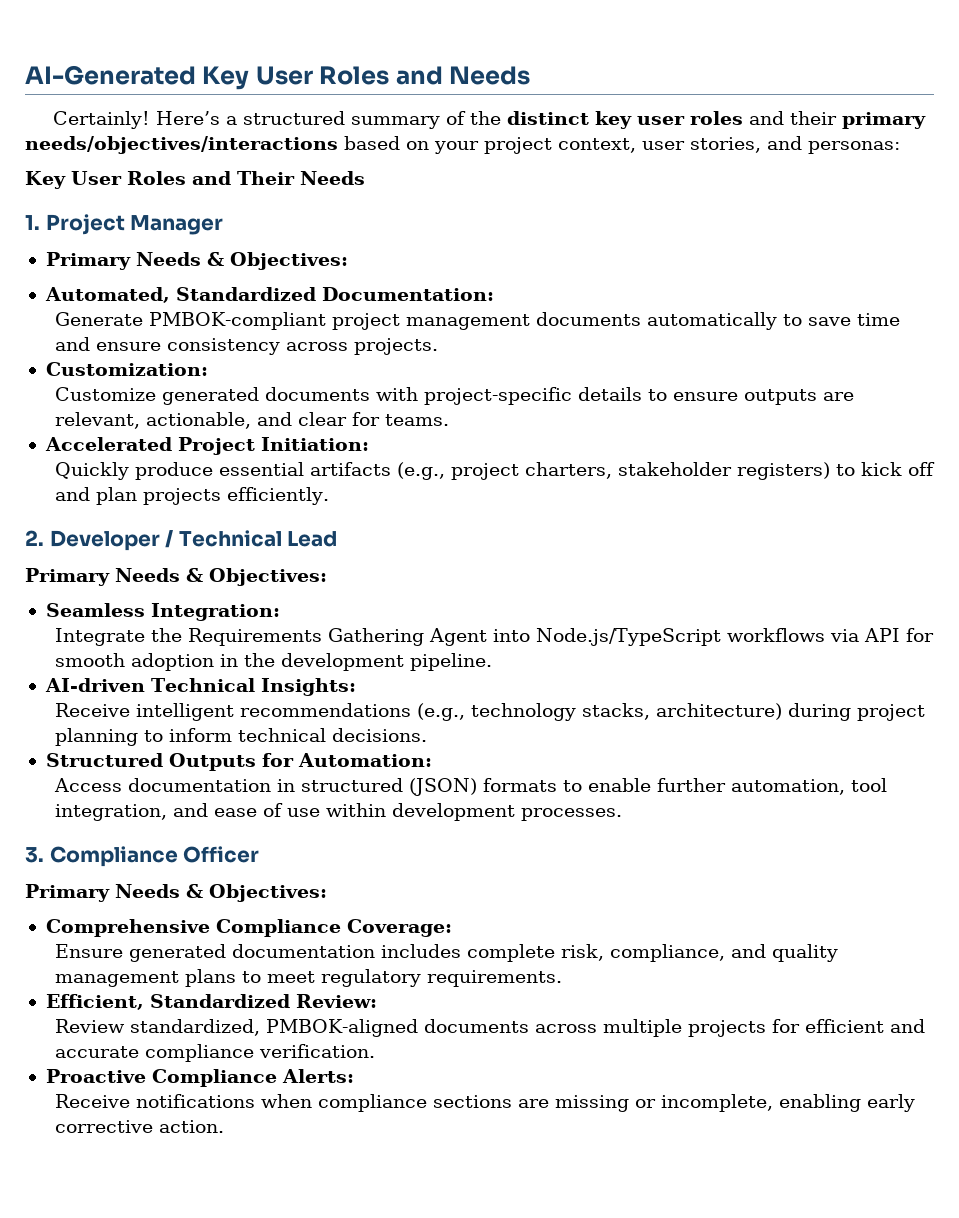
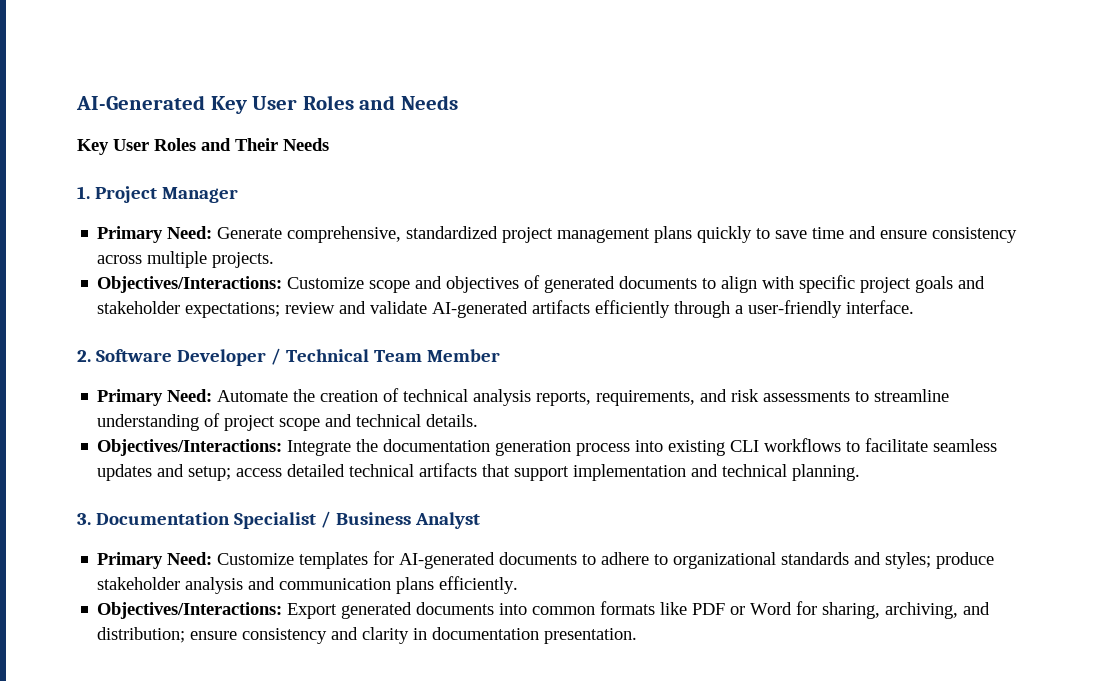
- Certainly! Here’s a structured summary of the distinct key user roles and their primary needs/objectives/interactions based on your project context, user stories, and personas:
  1. Project Manager
- Primary Needs & Objectives:
- Automated, Standardized Documentation:
- Generate PMBOK-compliant project management documents automatically to save time and ensure consistency across projects.
+ Primary Need: Generate comprehensive, standardized project management plans quickly to save time and ensure consistency across multiple projects.
- Customization:
- Customize generated documents with project-specific details to ensure outputs are relevant, actionable, and clear for teams.
- Accelerated Project Initiation:
- Quickly produce essential artifacts (e.g., project charters, stakeholder registers) to kick off and plan projects efficiently.
+ Objectives/Interactions: Customize scope and objectives of generated documents to align with specific project goals and stakeholder expectations; review and validate AI-generated artifacts efficiently through a user-friendly interface.
- 2. Developer / Technical Lead
- Primary Needs & Objectives:
- Seamless Integration:
- Integrate the Requirements Gathering Agent into Node.js/TypeScript workflows via API for smooth adoption in the development pipeline.
- AI-driven Technical Insights:
- Receive intelligent recommendations (e.g., technology stacks, architecture) during project planning to inform technical decisions.
- Structured Outputs for Automation:
- Access documentation in structured (JSON) formats to enable further automation, tool integration, and ease of use within development processes.
- 3. Compliance Officer
- Primary Needs & Objectives:
- Comprehensive Compliance Coverage:
- Ensure generated documentation includes complete risk, compliance, and quality management plans to meet regulatory requirements.
- Efficient, Standardized Review:
- Review standardized, PMBOK-aligned documents across multiple projects for efficient and accurate compliance verification.
- Proactive Compliance Alerts:
- Receive notifications when compliance sections are missing or incomplete, enabling early corrective action.
+ 2. Software Developer / Technical Team Member
+ Primary Need: Automate the creation of technical analysis reports, requirements, and risk assessments to streamline understanding of project scope and technical details.
+ Objectives/Interactions: Integrate the documentation generation process into existing CLI workflows to facilitate seamless updates and setup; access detailed technical artifacts that support implementation and technical planning.
+ 3. Documentation Specialist / Business Analyst
+ Primary Need: Customize templates for AI-generated documents to adhere to organizational standards and styles; produce stakeholder analysis and communication plans efficiently.
+ Objectives/Interactions: Export generated documents into common formats like PDF or Word for sharing, archiving, and distribution; ensure consistency and clarity in documentation presentation.

